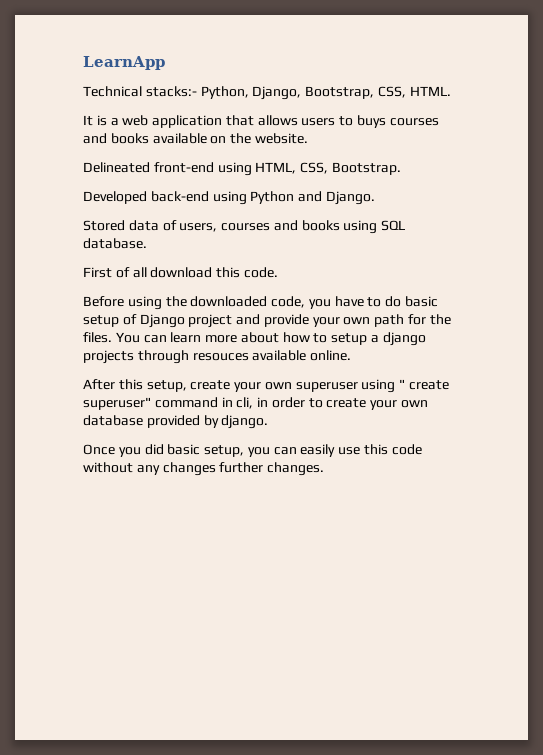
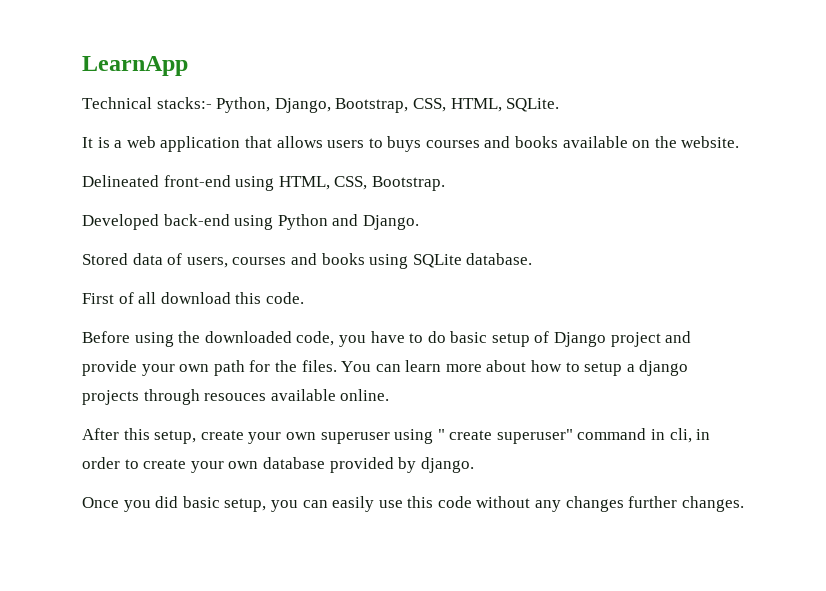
- Technical stacks:- Python, Django, Bootstrap, CSS, HTML.
+ Technical stacks:- Python, Django, Bootstrap, CSS, HTML, SQLite.
- Stored data of users, courses and books using SQL database.
+ Stored data of users, courses and books using SQLite database.

